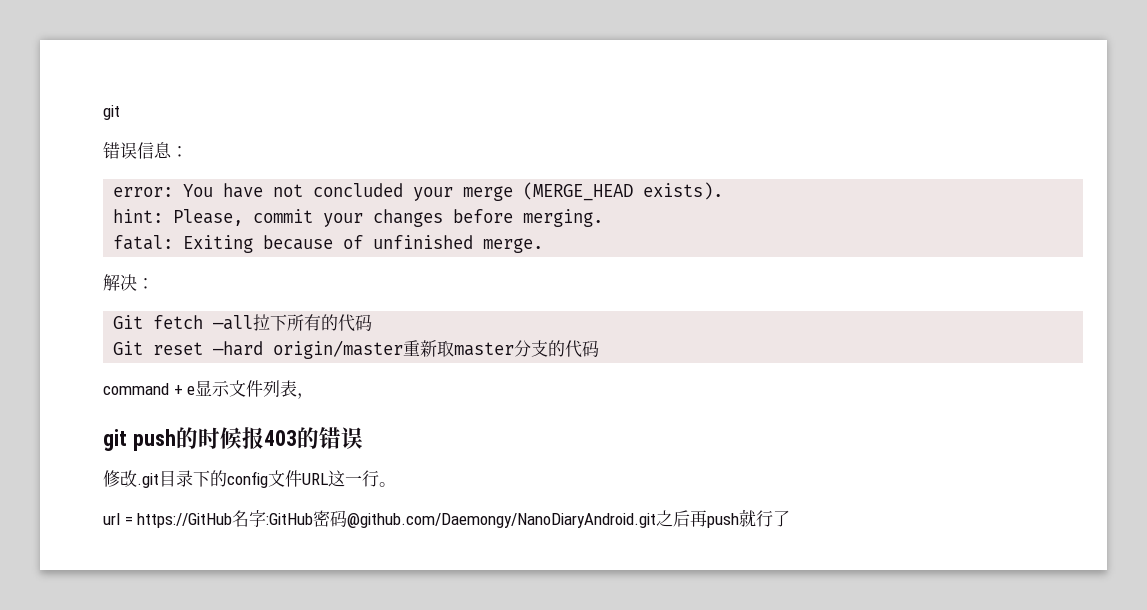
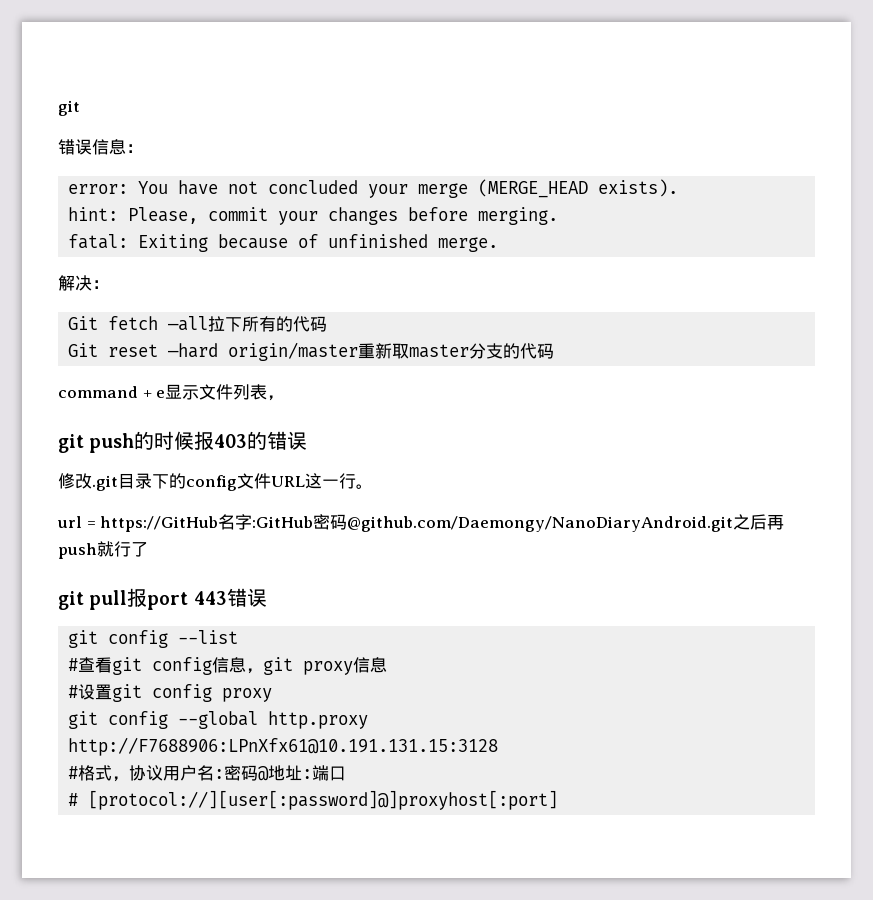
+ git pull报port 443错误
+ git config --list
+ #查看git config信息，git proxy信息
+ #设置git config proxy
+ git config --global http.proxy http://F7688906:LPnXfx61@10.191.131.15:3128
+ #格式，协议用户名:密码@地址:端口
+ # [protocol://][user[:password]@]proxyhost[:port]

